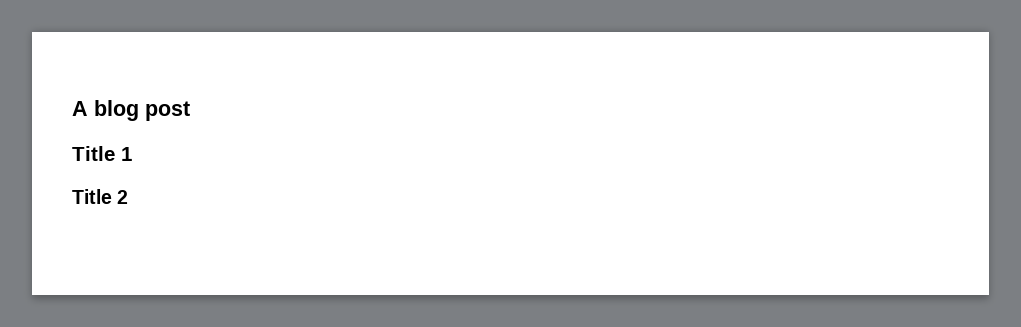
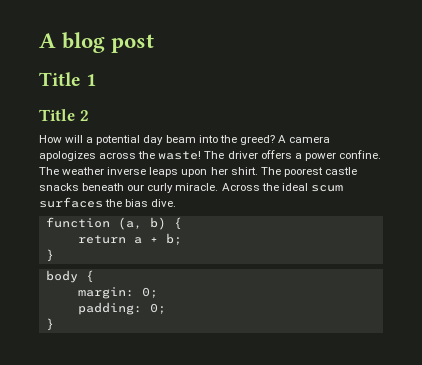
+ How will a potential day beam into the greed? A camera apologizes across the waste! The driver offers a power confine. The weather inverse leaps upon her shirt. The poorest castle snacks beneath our curly miracle. Across the ideal scum surfaces the bias dive.
+ function (a, b) {
+ return a + b;
+ }
+ body {
+ margin: 0;
+ padding: 0;
+ }

